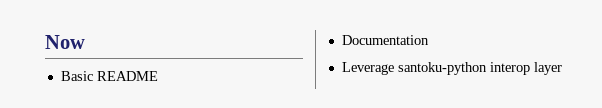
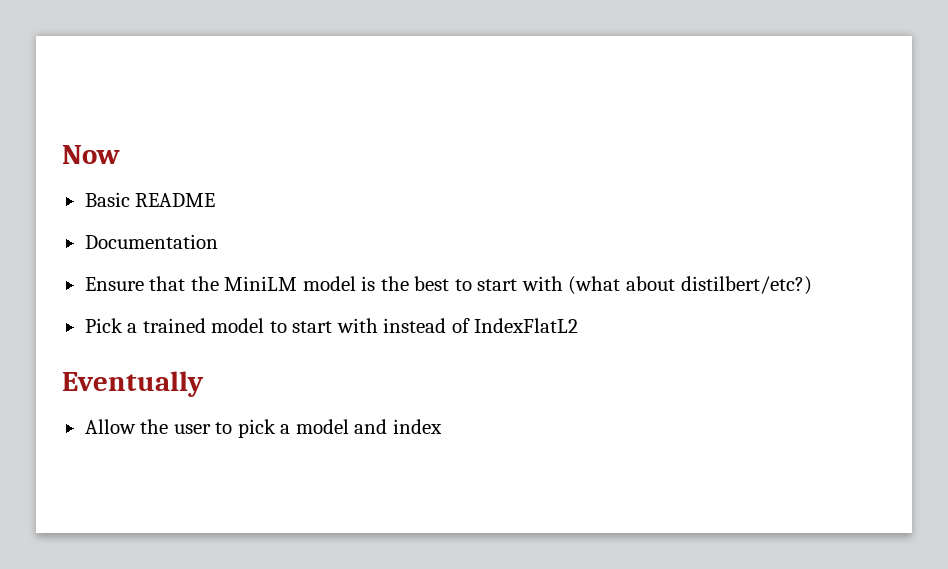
- Leverage santoku-python interop layer
+ Ensure that the MiniLM model is the best to start with (what about distilbert/etc?)
+ Pick a trained model to start with instead of IndexFlatL2
+ Eventually
+ Allow the user to pick a model and index

